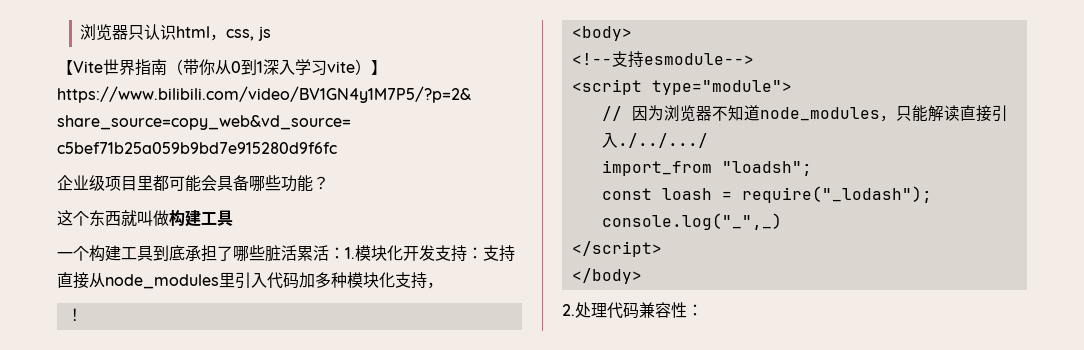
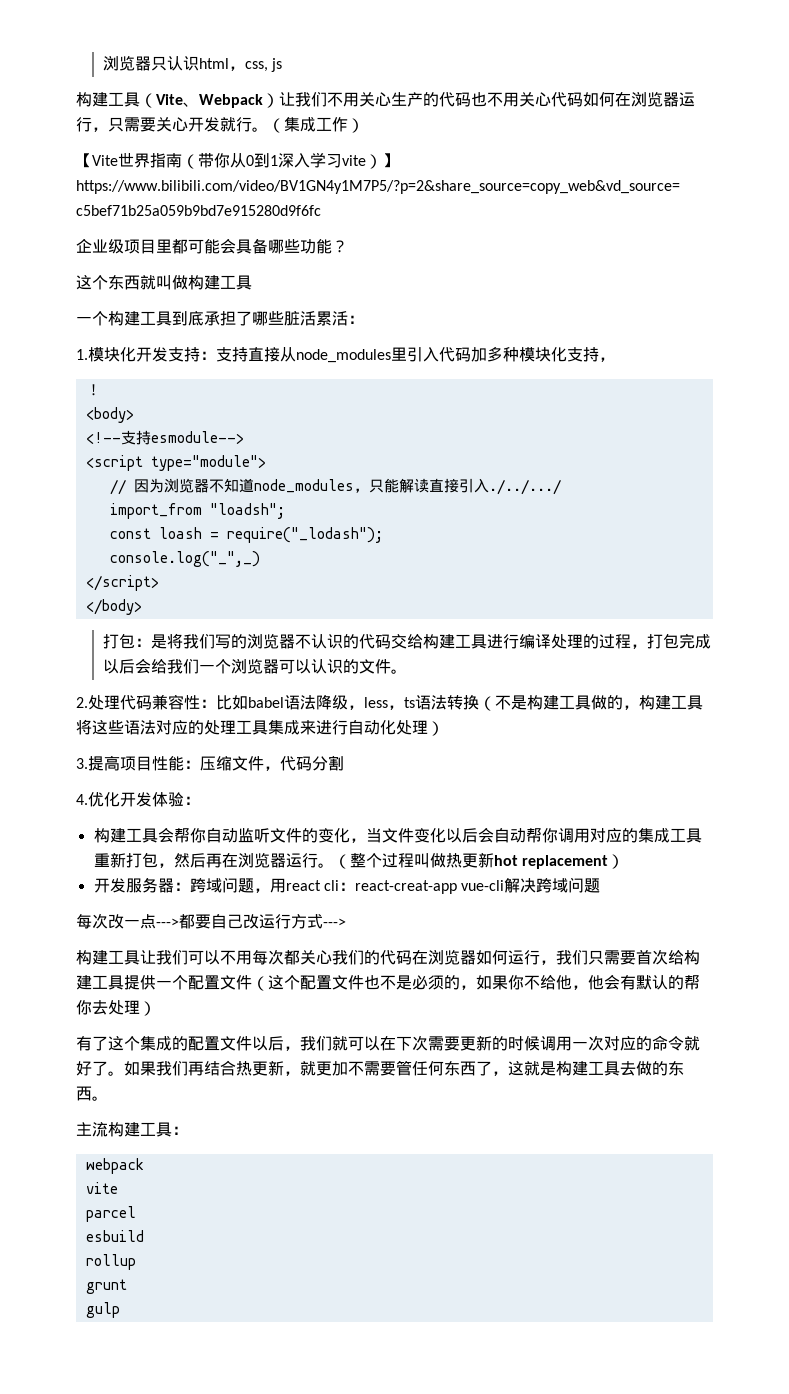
+ 构建工具（Vite、Webpack）让我们不用关心生产的代码也不用关心代码如何在浏览器运行，只需要关心开发就行。（集成工作）
- 一个构建工具到底承担了哪些脏活累活：1.模块化开发支持：支持直接从node_modules里引入代码加多种模块化支持，
+ 一个构建工具到底承担了哪些脏活累活：
+ 1.模块化开发支持：支持直接从node_modules里引入代码加多种模块化支持，
+ 打包：是将我们写的浏览器不认识的代码交给构建工具进行编译处理的过程，打包完成以后会给我们一个浏览器可以认识的文件。
- 2.处理代码兼容性：
+ 2.处理代码兼容性：比如babel语法降级，less，ts语法转换（不是构建工具做的，构建工具将这些语法对应的处理工具集成来进行自动化处理）
+ 3.提高项目性能：压缩文件，代码分割
+ 4.优化开发体验：
+ 构建工具会帮你自动监听文件的变化，当文件变化以后会自动帮你调用对应的集成工具重新打包，然后再在浏览器运行。（整个过程叫做热更新hot replacement）
+ 开发服务器：跨域问题，用react cli：react-creat-app vue-cli解决跨域问题
+ 每次改一点--->都要自己改运行方式--->
+ 构建工具让我们可以不用每次都关心我们的代码在浏览器如何运行，我们只需要首次给构建工具提供一个配置文件（这个配置文件也不是必须的，如果你不给他，他会有默认的帮你去处理）
+ 有了这个集成的配置文件以后，我们就可以在下次需要更新的时候调用一次对应的命令就好了。如果我们再结合热更新，就更加不需要管任何东西了，这就是构建工具去做的东西。
+ 主流构建工具：
+ webpack
+ vite
+ parcel
+ esbuild
+ rollup
+ grunt
+ gulp

